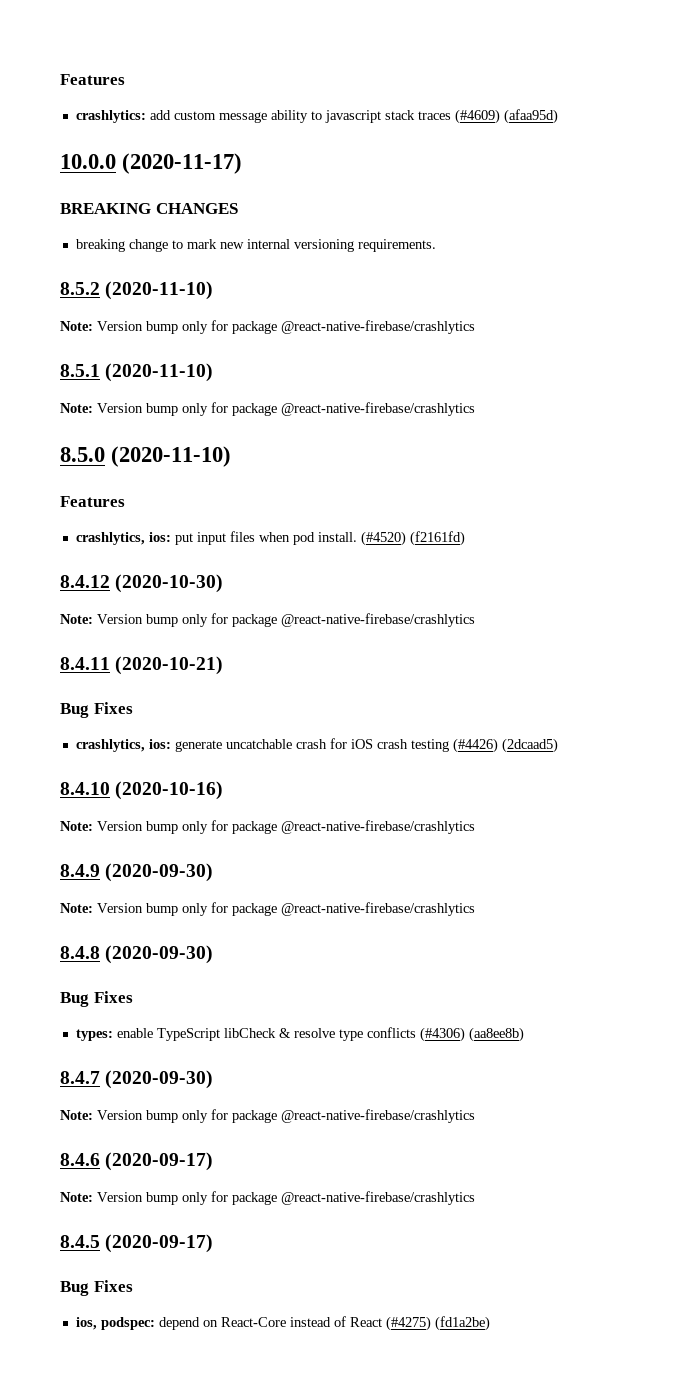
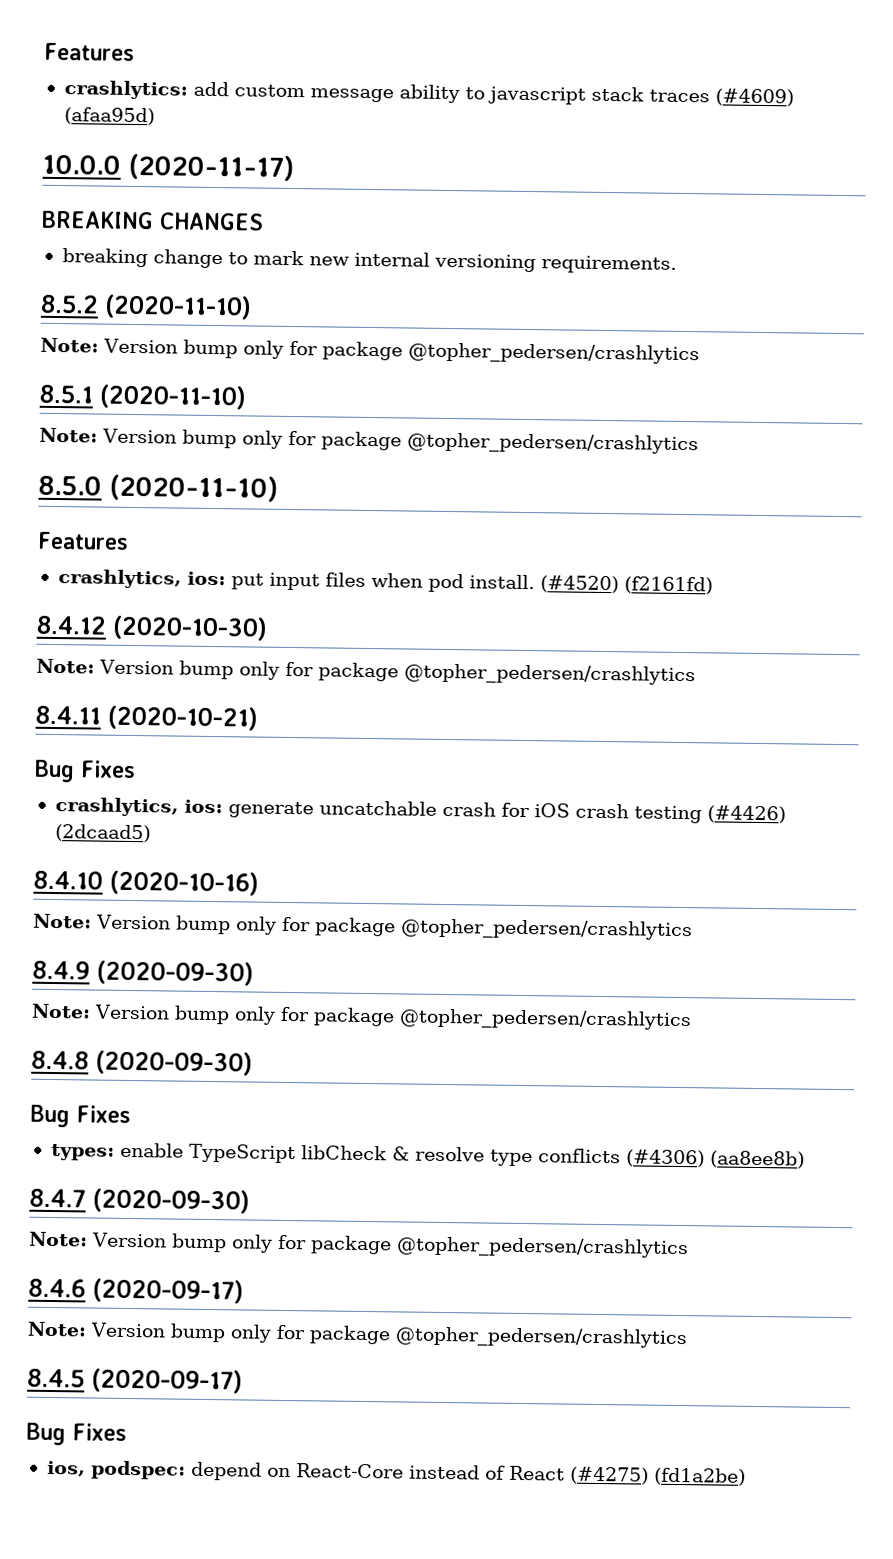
  8.5.2 (2020-11-10)
- Note: Version bump only for package @react-native-firebase/crashlytics
+ Note: Version bump only for package @topher_pedersen/crashlytics
  8.5.1 (2020-11-10)
- Note: Version bump only for package @react-native-firebase/crashlytics
+ Note: Version bump only for package @topher_pedersen/crashlytics
  8.4.12 (2020-10-30)
- Note: Version bump only for package @react-native-firebase/crashlytics
+ Note: Version bump only for package @topher_pedersen/crashlytics
  8.4.10 (2020-10-16)
- Note: Version bump only for package @react-native-firebase/crashlytics
+ Note: Version bump only for package @topher_pedersen/crashlytics
  8.4.9 (2020-09-30)
- Note: Version bump only for package @react-native-firebase/crashlytics
+ Note: Version bump only for package @topher_pedersen/crashlytics
  8.4.7 (2020-09-30)
- Note: Version bump only for package @react-native-firebase/crashlytics
+ Note: Version bump only for package @topher_pedersen/crashlytics
  8.4.6 (2020-09-17)
- Note: Version bump only for package @react-native-firebase/crashlytics
+ Note: Version bump only for package @topher_pedersen/crashlytics

